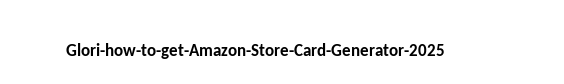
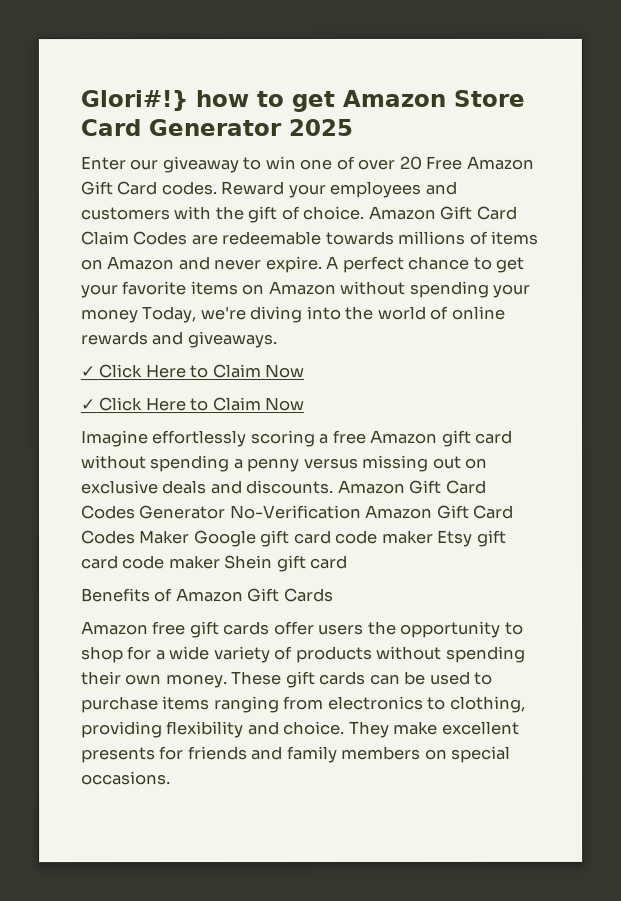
- Glori-how-to-get-Amazon-Store-Card-Generator-2025
+ Glori#!} how to get Amazon Store Card Generator 2025
+ Enter our giveaway to win one of over 20 Free Amazon Gift Card codes. Reward your employees and customers with the gift of choice. Amazon Gift Card Claim Codes are redeemable towards millions of items on Amazon and never expire. A perfect chance to get your favorite items on Amazon without spending your money Today, we're diving into the world of online rewards and giveaways.
+ ✓ Click Here to Claim Now
+ ✓ Click Here to Claim Now
+ Imagine effortlessly scoring a free Amazon gift card without spending a penny versus missing out on exclusive deals and discounts. Amazon Gift Card Codes Generator No-Verification Amazon Gift Card Codes Maker Google gift card code maker Etsy gift card code maker Shein gift card
+ Benefits of Amazon Gift Cards
+ Amazon free gift cards offer users the opportunity to shop for a wide variety of products without spending their own money. These gift cards can be used to purchase items ranging from electronics to clothing, providing flexibility and choice. They make excellent presents for friends and family members on special occasions.

